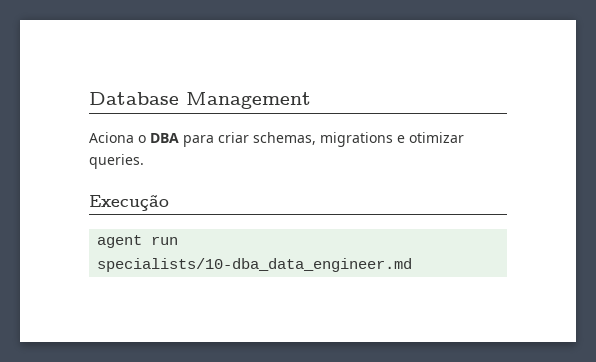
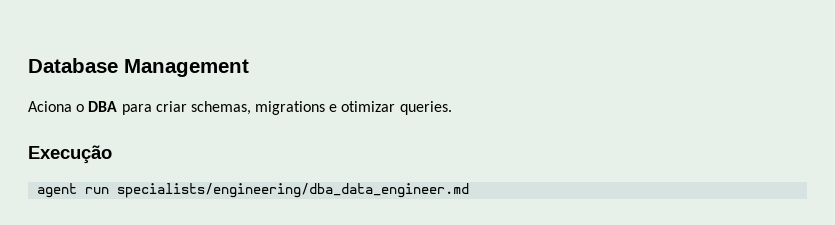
- agent run specialists/10-dba_data_engineer.md
+ agent run specialists/engineering/dba_data_engineer.md

